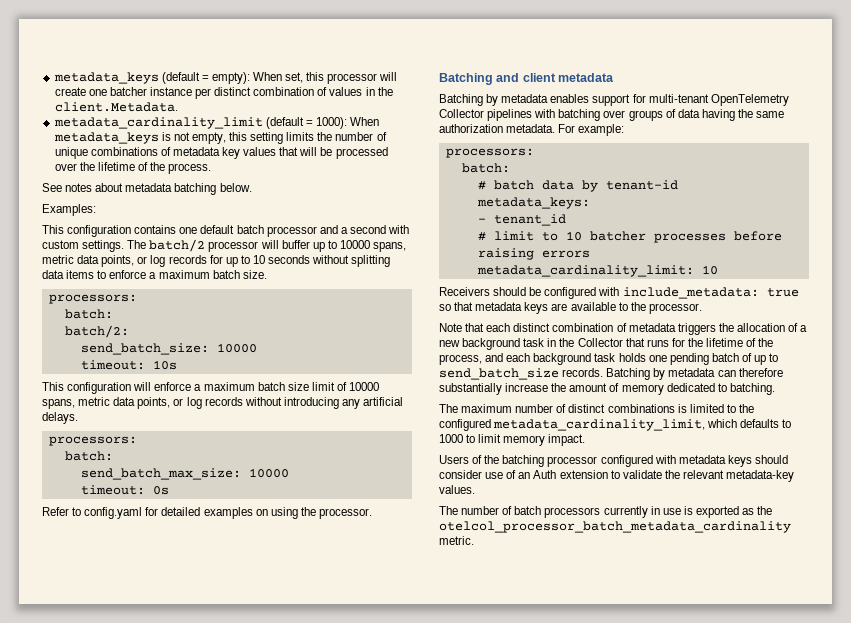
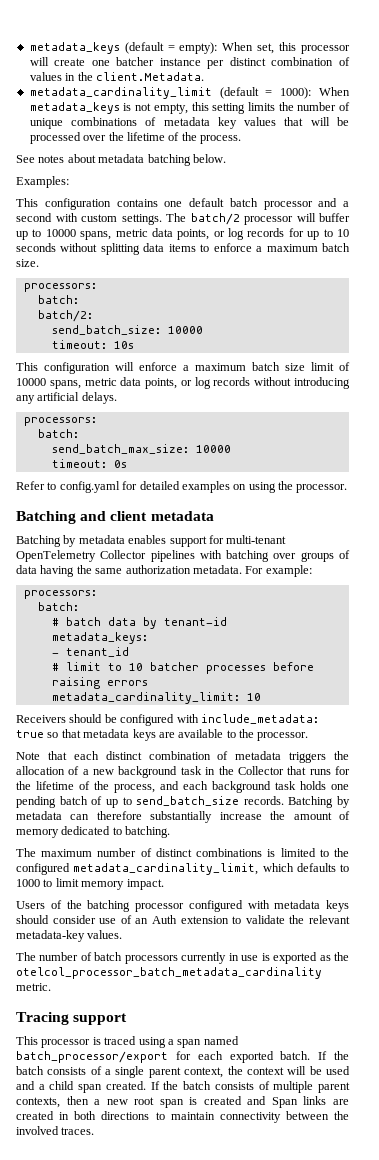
+ Tracing support
+ This processor is traced using a span named batch_processor/export for each exported batch. If the batch consists of a single parent context, the context will be used and a child span created. If the batch consists of multiple parent contexts, then a new root span is created and Span links are created in both directions to maintain connectivity between the involved traces.

